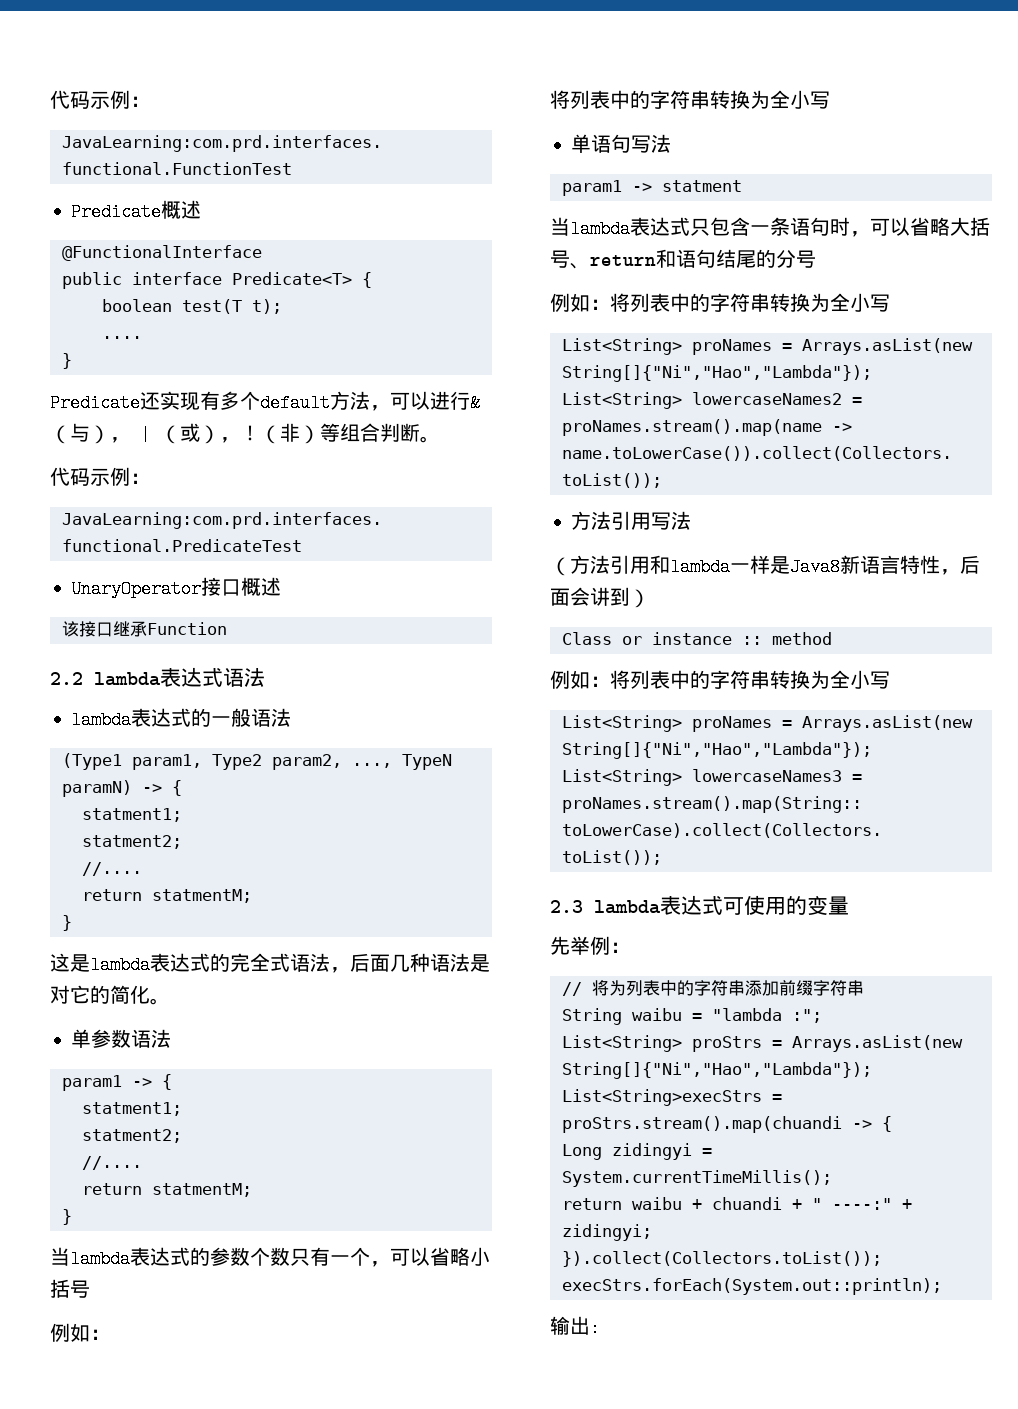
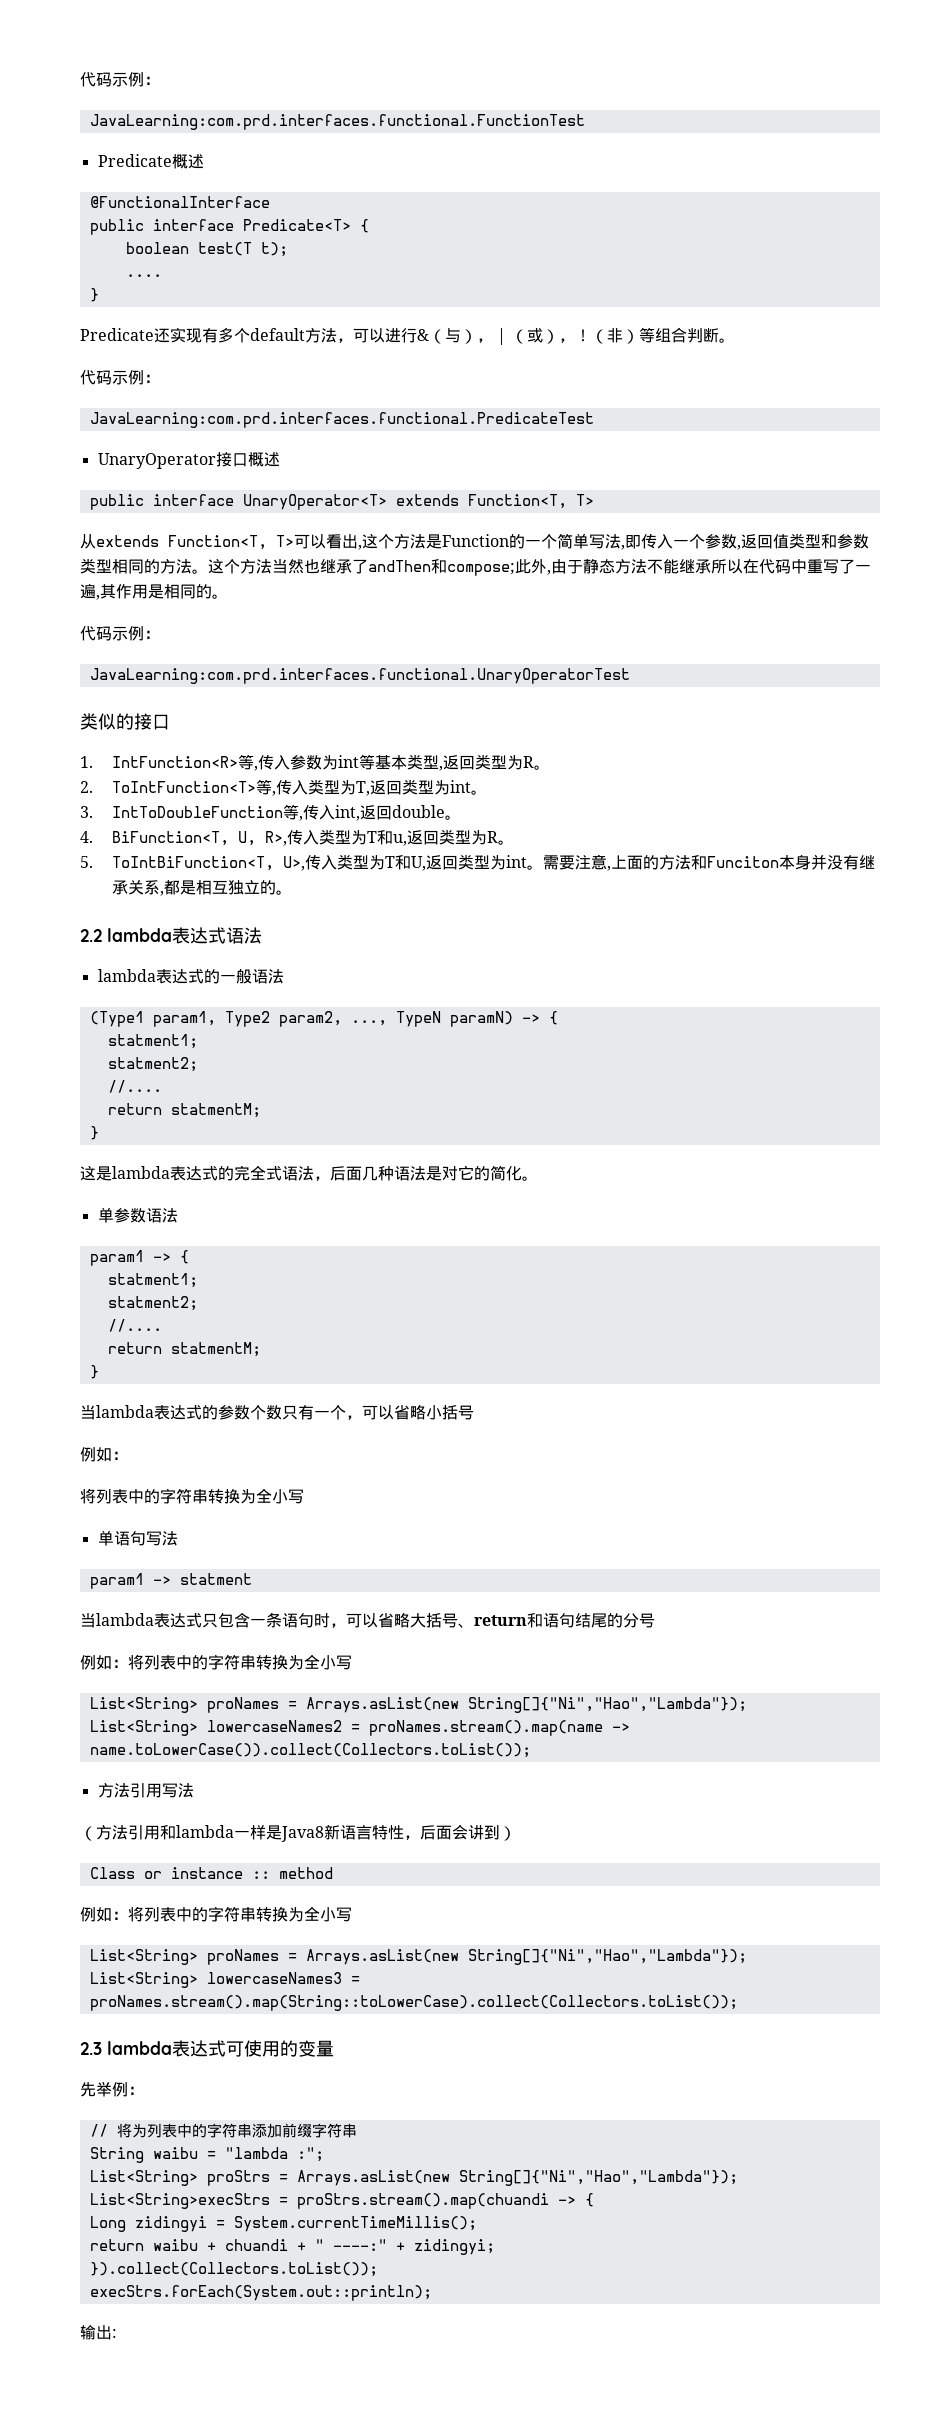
- 该接口继承Function
+ public interface UnaryOperator<T> extends Function<T, T>
+ 从extends Function<T, T>可以看出,这个方法是Function的一个简单写法,即传入一个参数,返回值类型和参数类型相同的方法。这个方法当然也继承了andThen和compose;此外,由于静态方法不能继承所以在代码中重写了一遍,其作用是相同的。
+ 代码示例：
+ JavaLearning:com.prd.interfaces.functional.UnaryOperatorTest
+ 类似的接口
+ 1. IntFunction<R>等,传入参数为int等基本类型,返回类型为R。
+ 2. ToIntFunction<T>等,传入类型为T,返回类型为int。
+ 3. IntToDoubleFunction等,传入int,返回double。
+ 4. BiFunction<T, U, R>,传入类型为T和u,返回类型为R。
+ 5. ToIntBiFunction<T, U>,传入类型为T和U,返回类型为int。需要注意,上面的方法和Funciton本身并没有继承关系,都是相互独立的。

